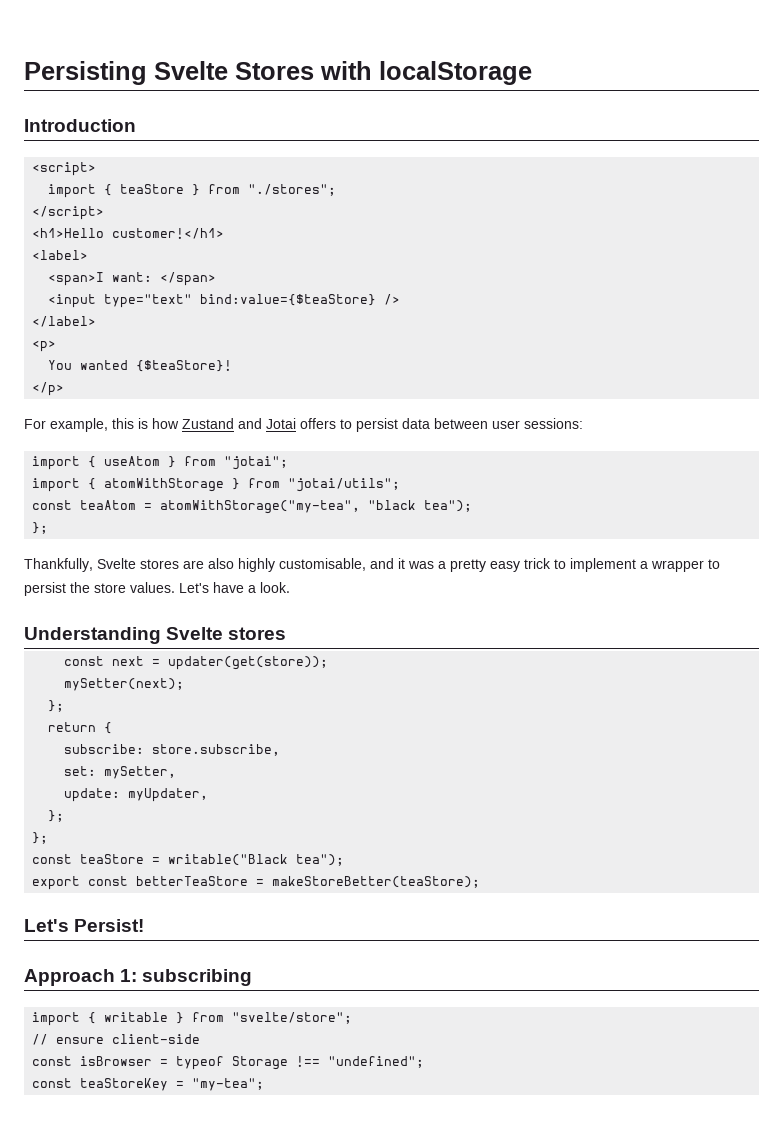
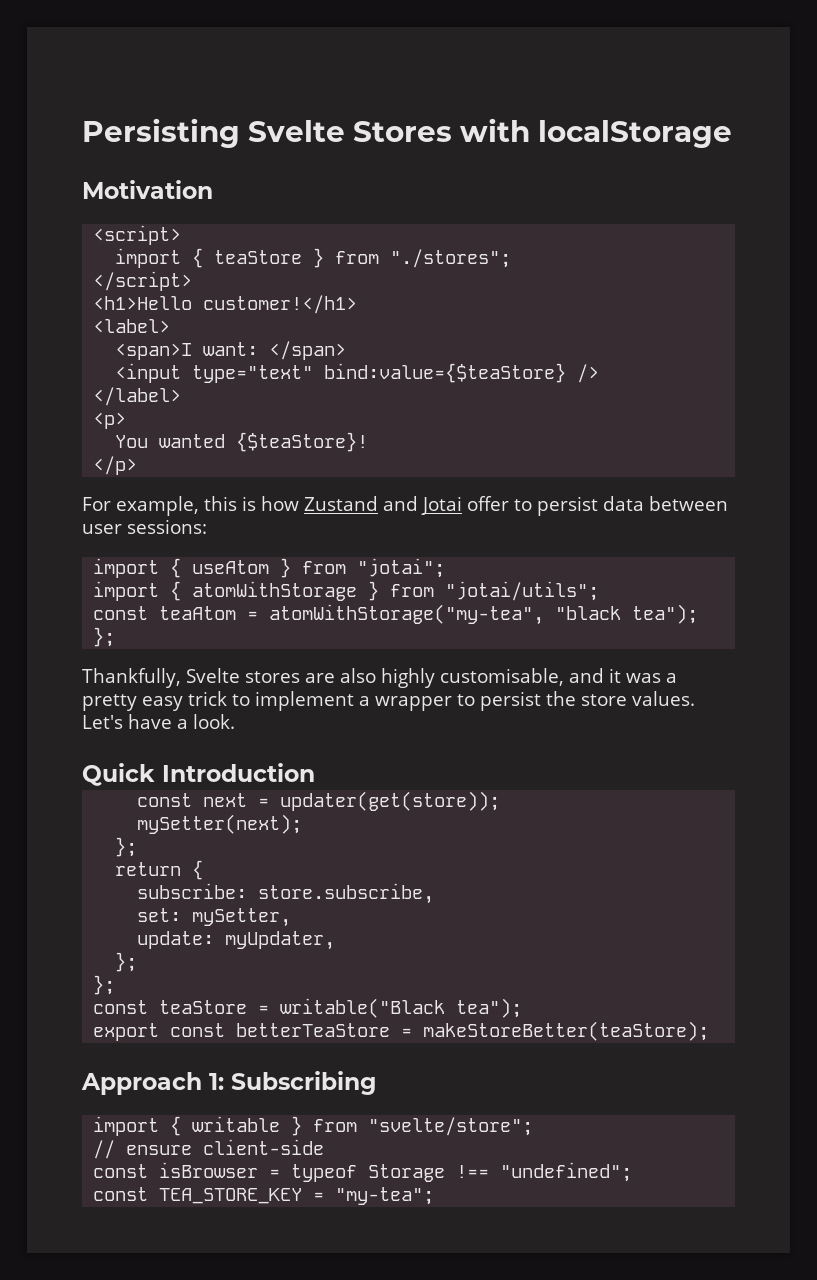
- Introduction
+ Motivation
- For example, this is how Zustand and Jotai offers to persist data between user sessions:
+ For example, this is how Zustand and Jotai offer to persist data between user sessions:
- Understanding Svelte stores
+ Quick Introduction
- Let's Persist!
- Approach 1: subscribing
+ Approach 1: Subscribing
- const teaStoreKey = "my-tea";
+ const TEA_STORE_KEY = "my-tea";

